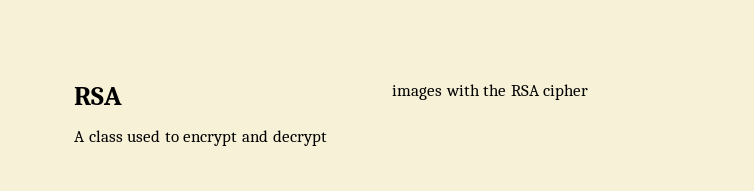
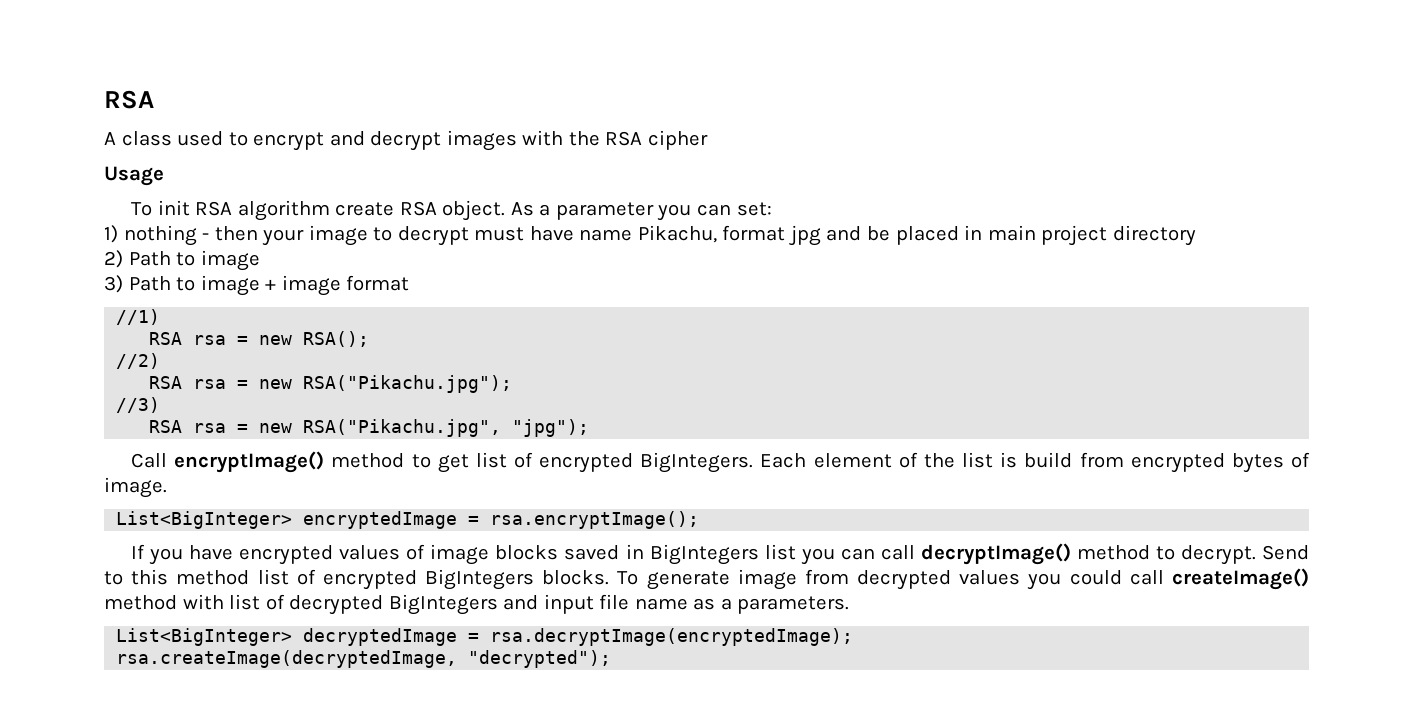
+ Usage
+ To init RSA algorithm create RSA object. As a parameter you can set:
+ 1) nothing - then your image to decrypt must have name Pikachu, format jpg and be placed in main project directory
+ 2) Path to image
+ 3) Path to image + image format
+ //1)
+ RSA rsa = new RSA();
+ //2)
+ RSA rsa = new RSA("Pikachu.jpg");
+ //3)
+ RSA rsa = new RSA("Pikachu.jpg", "jpg");
+ Call encryptImage() method to get list of encrypted BigIntegers. Each element of the list is build from encrypted bytes of image.
+ List<BigInteger> encryptedImage = rsa.encryptImage();
+ If you have encrypted values of image blocks saved in BigIntegers list you can call decryptImage() method to decrypt. Send to this method list of encrypted BigIntegers blocks. To generate image from decrypted values you could call createImage() method with list of decrypted BigIntegers and input file name as a parameters.
+ List<BigInteger> decryptedImage = rsa.decryptImage(encryptedImage);
+ rsa.createImage(decryptedImage, "decrypted");

